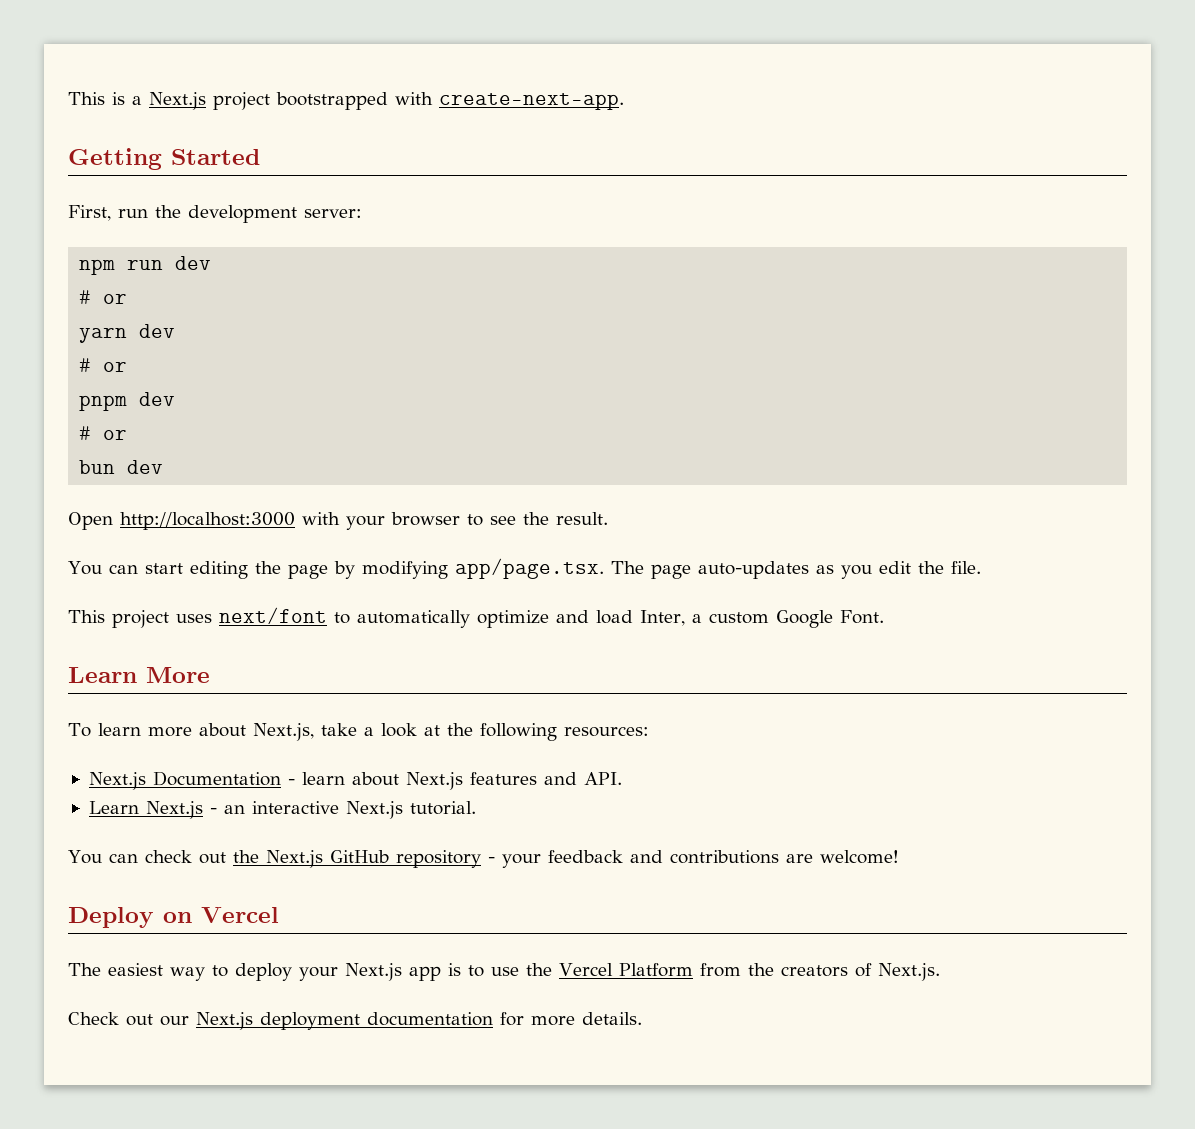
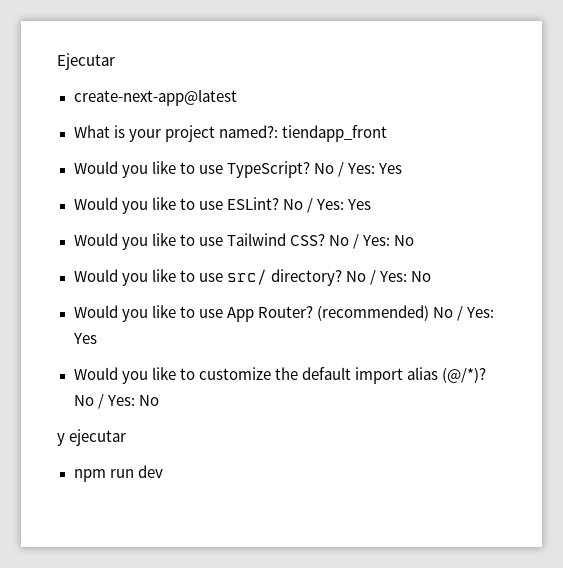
- This is a Next.js project bootstrapped with create-next-app.
- Getting Started
- First, run the development server:
+ Ejecutar
+ create-next-app@latest
+ What is your project named?: tiendapp_front
+ Would you like to use TypeScript? No / Yes: Yes
+ Would you like to use ESLint? No / Yes: Yes
+ Would you like to use Tailwind CSS? No / Yes: No
+ Would you like to use src/ directory? No / Yes: No
+ Would you like to use App Router? (recommended) No / Yes: Yes
+ Would you like to customize the default import alias (@/*)? No / Yes: No
+ y ejecutar
  npm run dev
- # or
- yarn dev
- # or
- pnpm dev
- # or
- bun dev
- Open http://localhost:3000 with your browser to see the result.
- You can start editing the page by modifying app/page.tsx. The page auto-updates as you edit the file.
- This project uses next/font to automatically optimize and load Inter, a custom Google Font.
- Learn More
- To learn more about Next.js, take a look at the following resources:
- Next.js Documentation - learn about Next.js features and API.
- Learn Next.js - an interactive Next.js tutorial.
- You can check out the Next.js GitHub repository - your feedback and contributions are welcome!
- Deploy on Vercel
- The easiest way to deploy your Next.js app is to use the Vercel Platform from the creators of Next.js.
- Check out our Next.js deployment documentation for more details.

